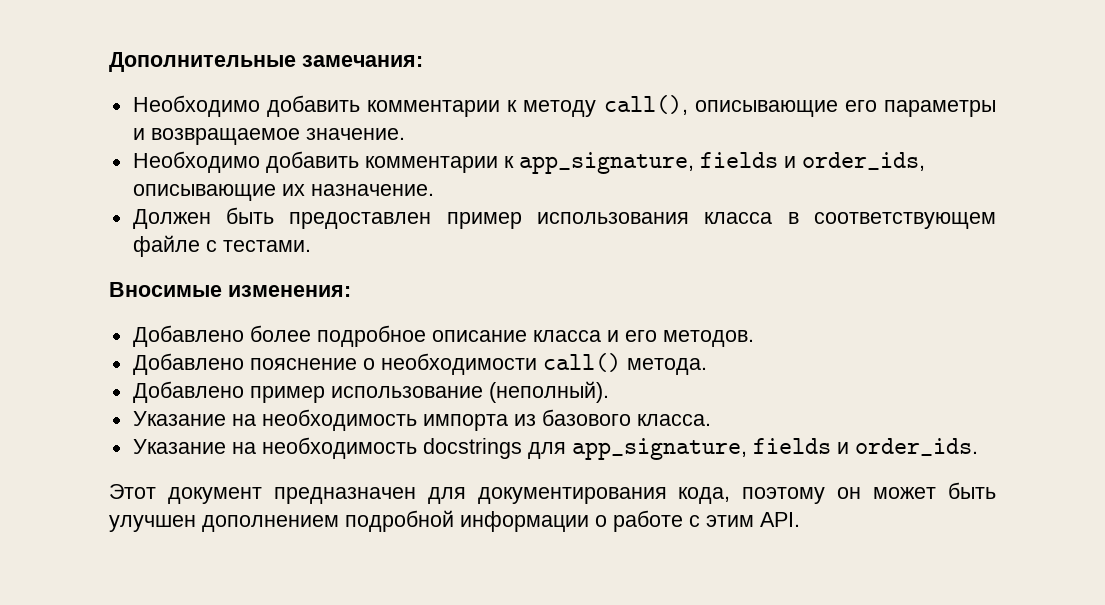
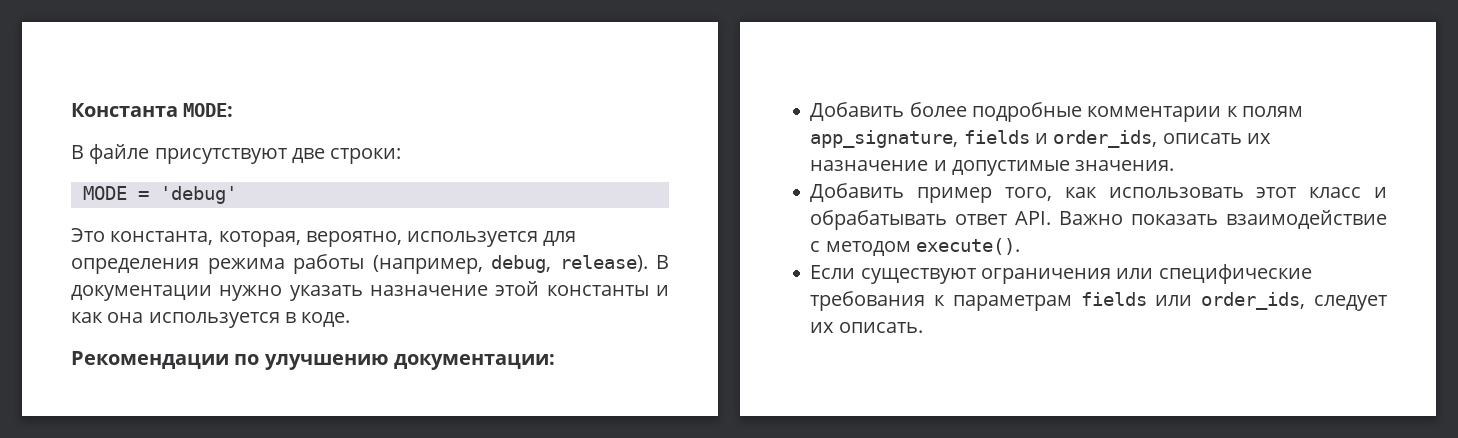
- Дополнительные замечания:
- Необходимо добавить комментарии к методу call(), описывающие его параметры и возвращаемое значение.
- Необходимо добавить комментарии к app_signature, fields и order_ids, описывающие их назначение.
- Должен быть предоставлен пример использования класса в соответствующем файле с тестами.
- Вносимые изменения:
- Добавлено более подробное описание класса и его методов.
- Добавлено пояснение о необходимости call() метода.
- Добавлено пример использование (неполный).
- Указание на необходимость импорта из базового класса.
- Указание на необходимость docstrings для app_signature, fields и order_ids.
- Этот документ предназначен для документирования кода, поэтому он может быть улучшен дополнением подробной информации о работе с этим API.
+ Константа MODE:
+ В файле присутствуют две строки:
+ MODE = 'debug'
+ Это константа, которая, вероятно, используется для определения режима работы (например, debug, release). В документации нужно указать назначение этой константы и как она используется в коде.
+ Рекомендации по улучшению документации:
+ Добавить более подробные комментарии к полям app_signature, fields и order_ids, описать их назначение и допустимые значения.
+ Добавить пример того, как использовать этот класс и обрабатывать ответ API. Важно показать взаимодействие с методом execute().
+ Если существуют ограничения или специфические требования к параметрам fields или order_ids, следует их описать.

